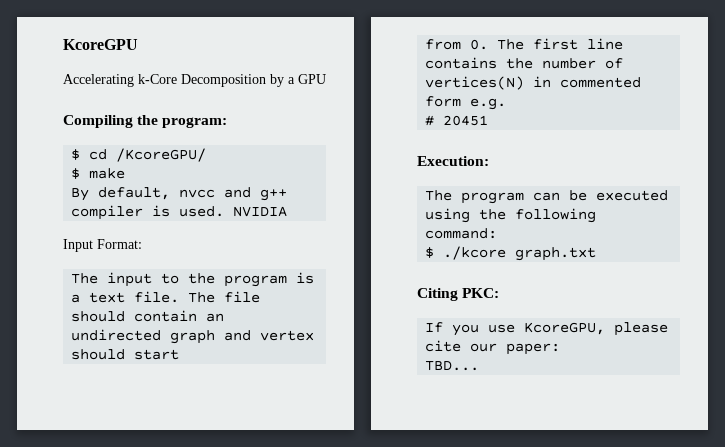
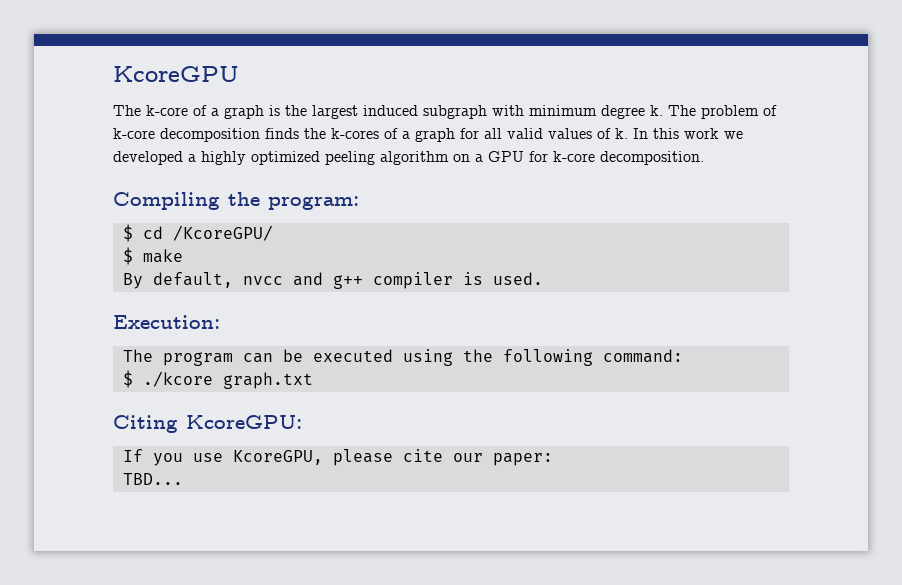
- Accelerating k-Core Decomposition by a GPU
+ The k-core of a graph is the largest induced subgraph with minimum degree k. The problem of k-core decomposition finds the k-cores of a graph for all valid values of k. In this work we developed a highly optimized peeling algorithm on a GPU for k-core decomposition.
- NVIDIA
- Input Format:
- The input to the program is a text file. The file should contain an undirected graph and vertex should start
- from 0. The first line contains the number of vertices(N) in commented form e.g.
- # 20451
- Citing PKC:
+ Citing KcoreGPU:

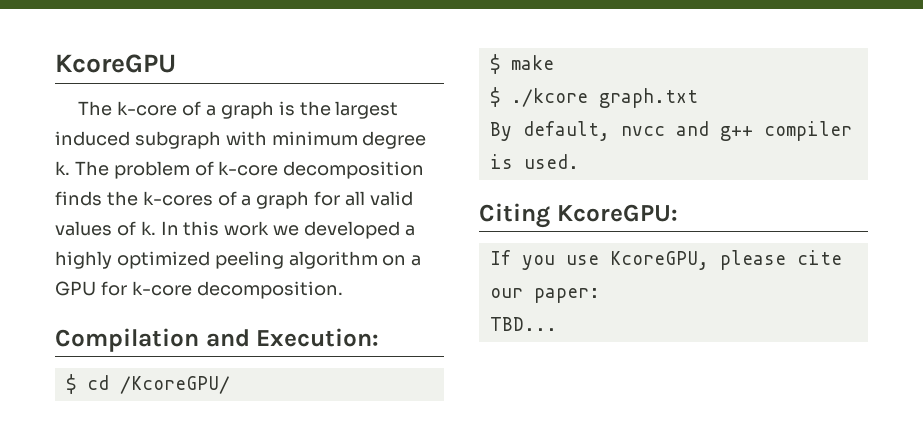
- Compiling the program:
+ Compilation and Execution:
+ $ ./kcore graph.txt
- Execution:
- The program can be executed using the following command:
- $ ./kcore graph.txt

